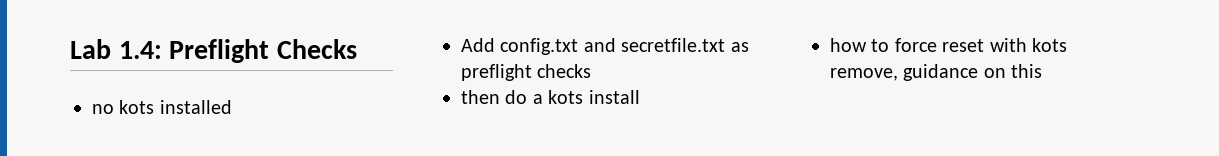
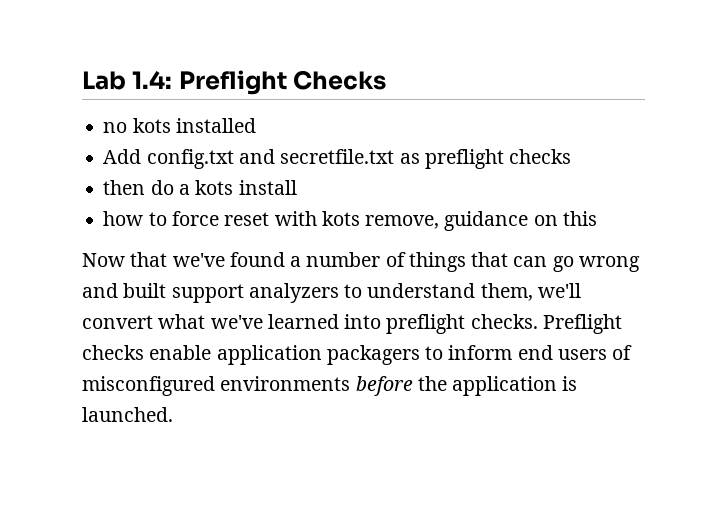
+ Now that we've found a number of things that can go wrong and built support analyzers to understand them, we'll convert what we've learned into preflight checks. Preflight checks enable application packagers to inform end users of misconfigured environments before the application is launched.

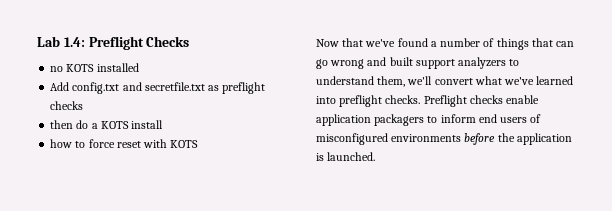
- no kots installed
+ no KOTS installed
- then do a kots install
+ then do a KOTS install
- how to force reset with kots remove, guidance on this
+ how to force reset with KOTS

